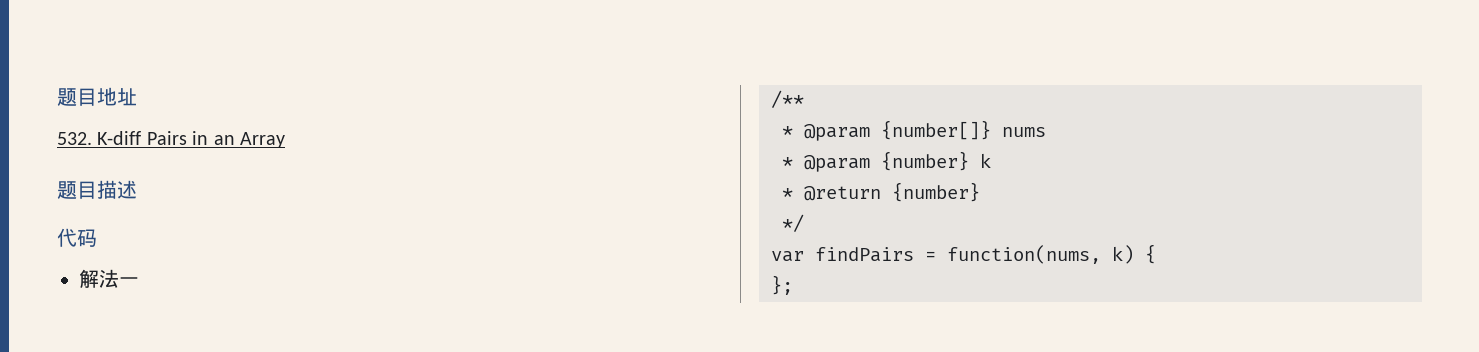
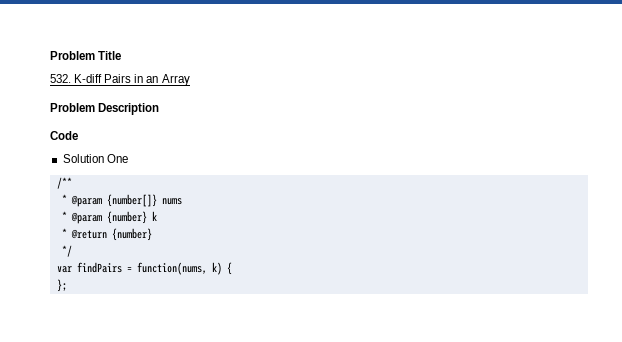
- 题目地址
+ Problem Title
- 题目描述
- 代码
- 解法一
+ Problem Description
+ Code
+ Solution One

